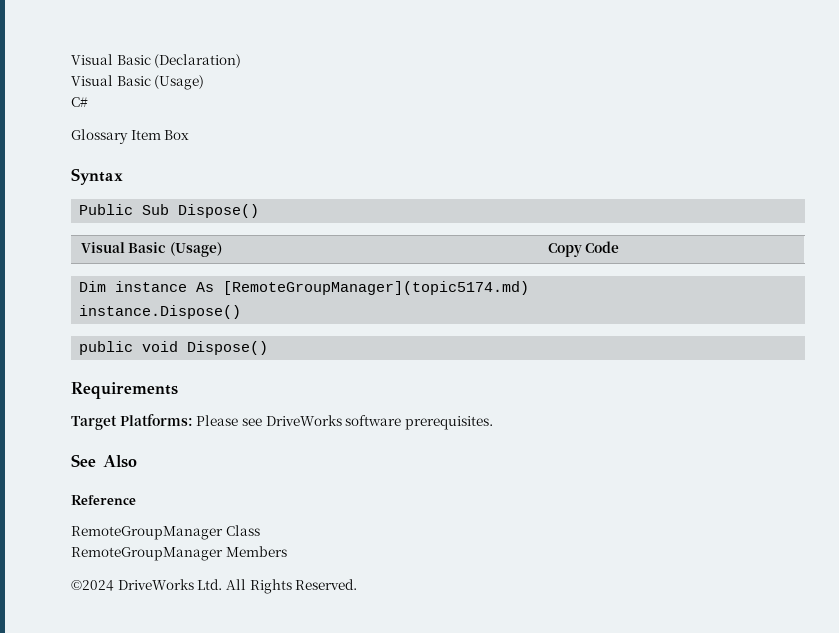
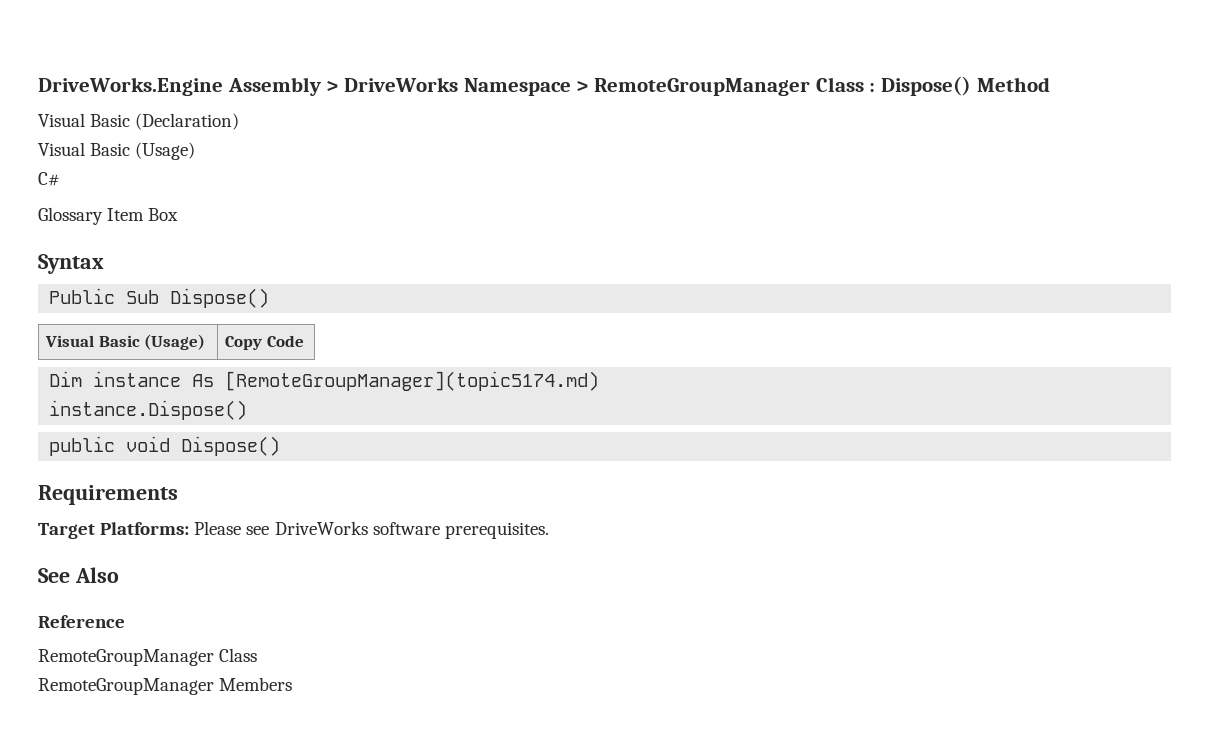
+ DriveWorks.Engine Assembly > DriveWorks Namespace > RemoteGroupManager Class : Dispose() Method
- ©2024 DriveWorks Ltd. All Rights Reserved.

